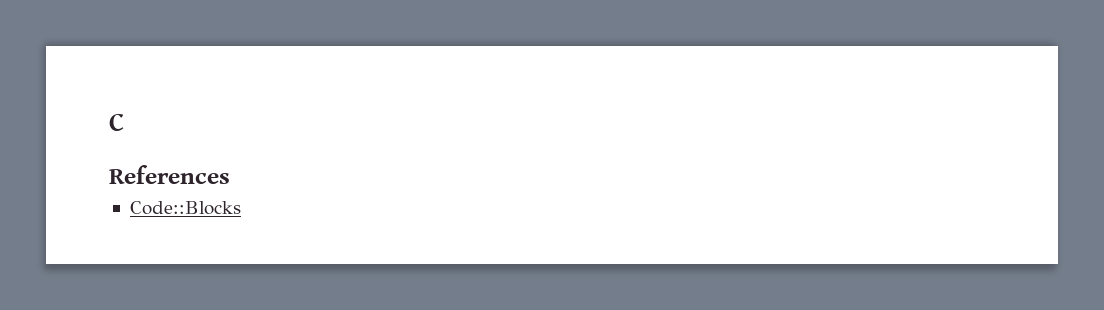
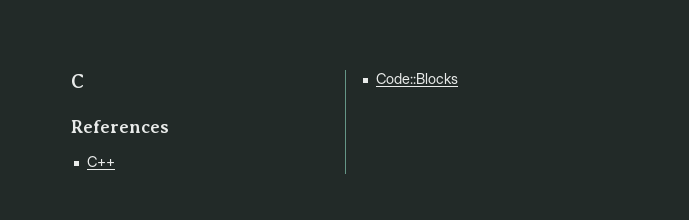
+ C++

